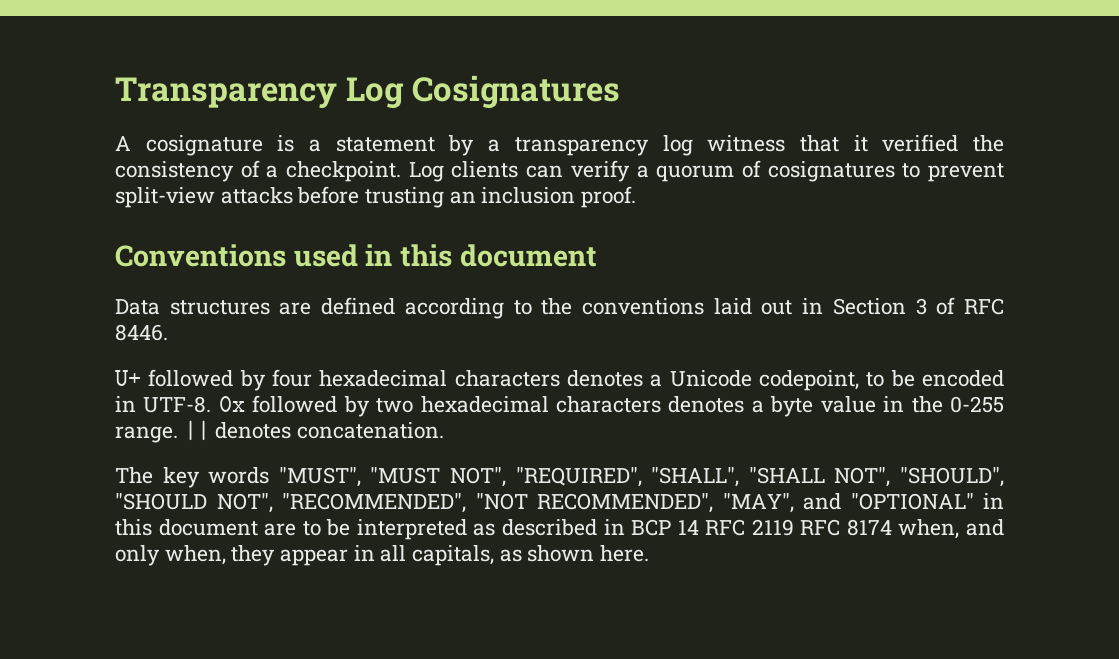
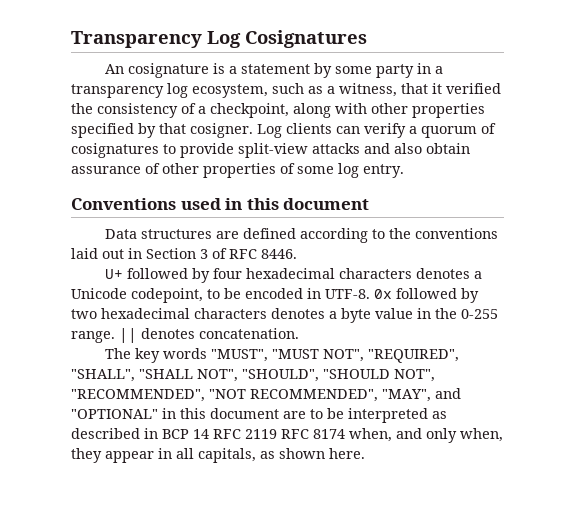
- A cosignature is a statement by a transparency log witness that it verified the consistency of a checkpoint.
+ An cosignature is a statement by some party in a transparency log ecosystem, such as a witness, that it verified the consistency of a checkpoint, along with other properties specified by that cosigner.
- Log clients can verify a quorum of cosignatures to prevent split-view attacks before trusting an inclusion proof.
+ Log clients can verify a quorum of cosignatures to provide split-view attacks and also obtain assurance of other properties of some log entry.

